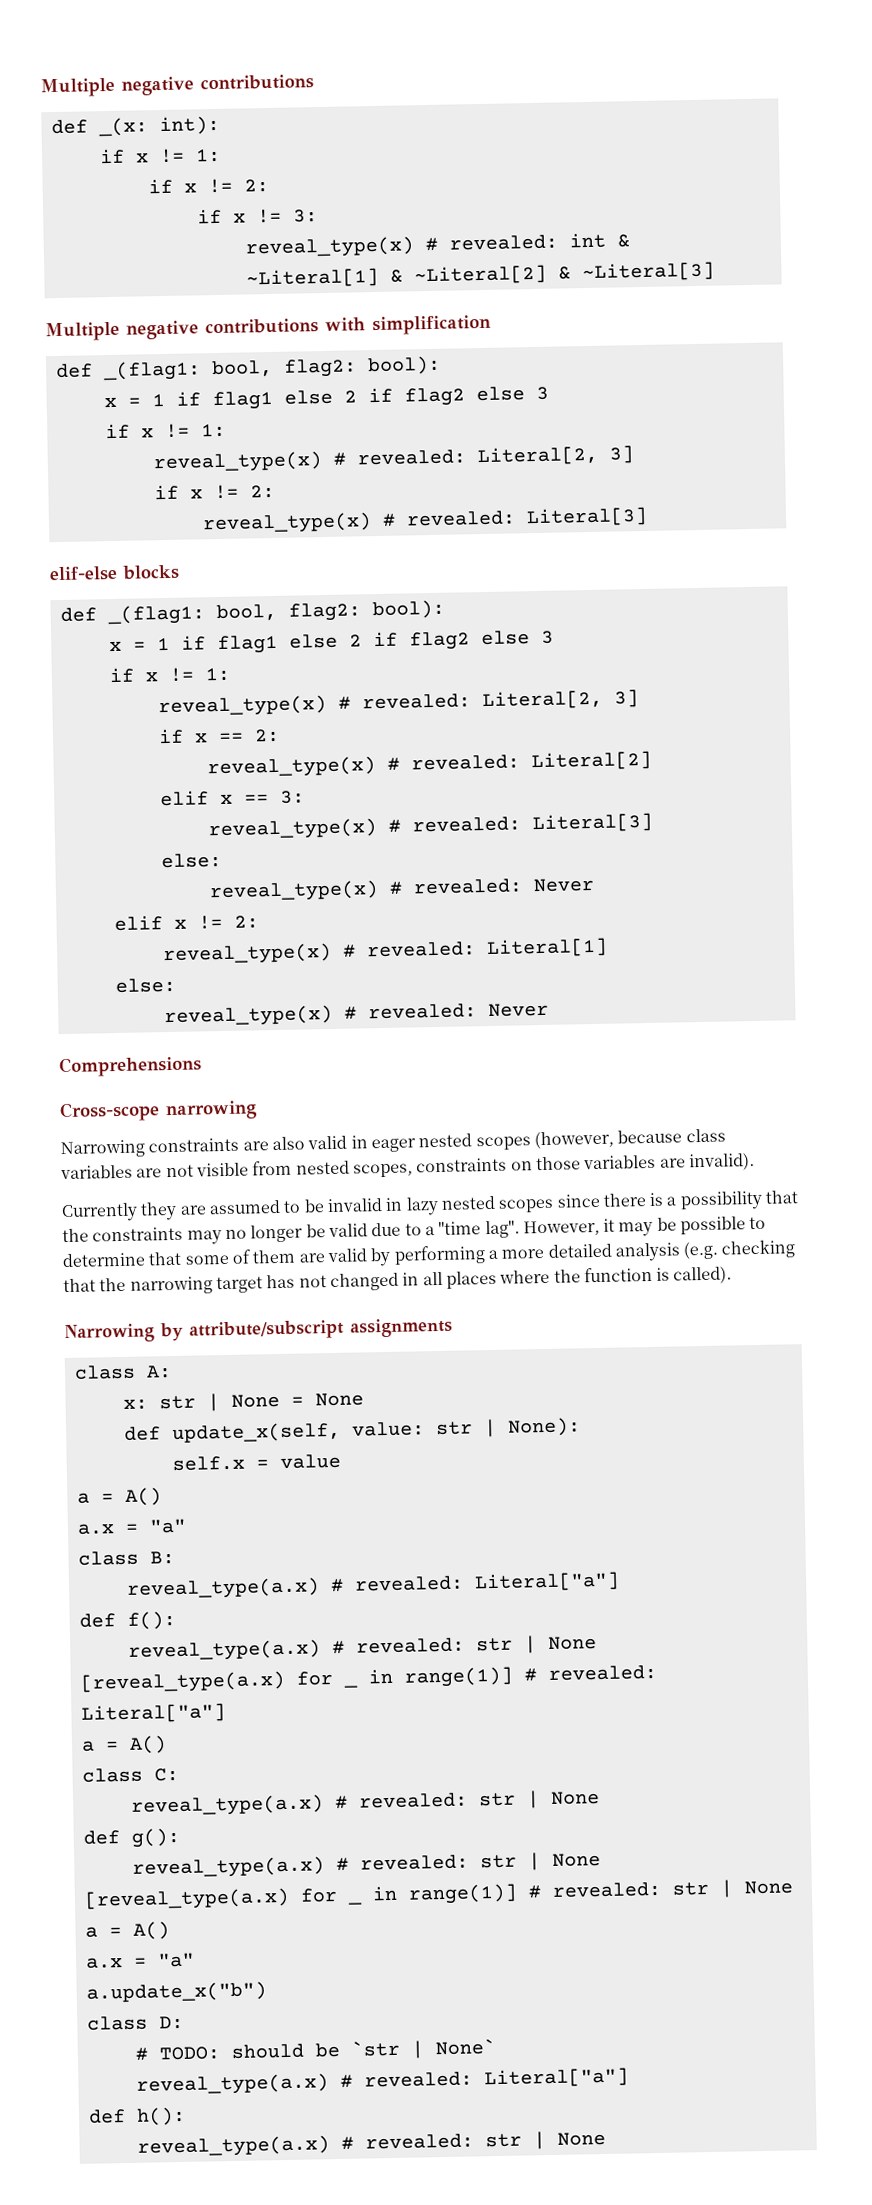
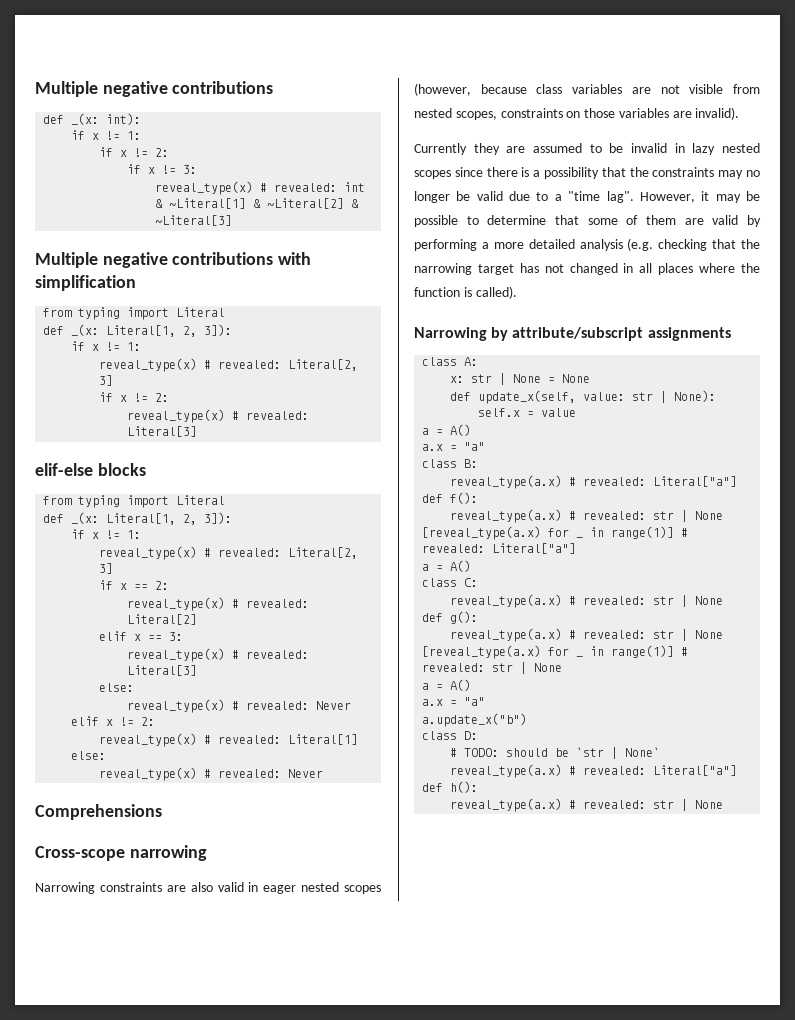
  Multiple negative contributions with simplification
- def _(flag1: bool, flag2: bool):
- x = 1 if flag1 else 2 if flag2 else 3
+ from typing import Literal
+ def _(x: Literal[1, 2, 3]):
  elif-else blocks
- def _(flag1: bool, flag2: bool):
- x = 1 if flag1 else 2 if flag2 else 3
+ from typing import Literal
+ def _(x: Literal[1, 2, 3]):

